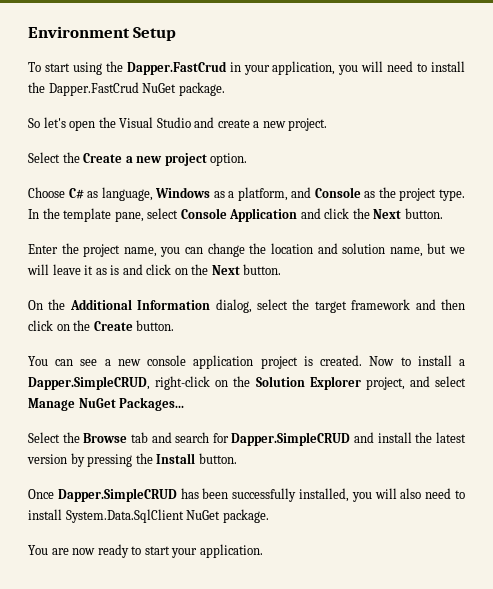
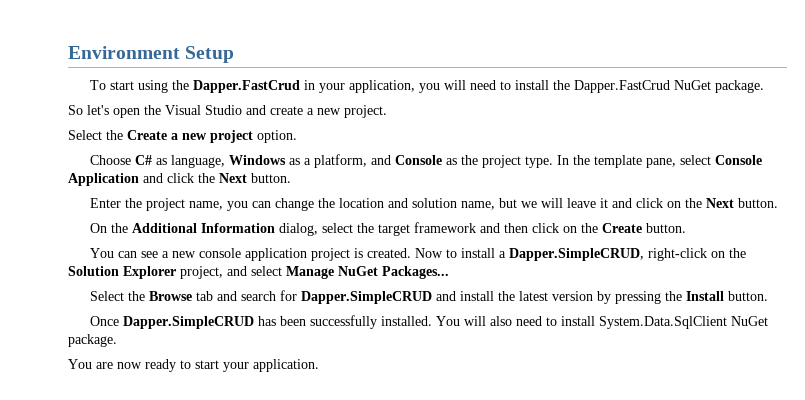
- Enter the project name, you can change the location and solution name, but we will leave it as is and click on the Next button.
+ Enter the project name, you can change the location and solution name, but we will leave it and click on the Next button.
- Once Dapper.SimpleCRUD has been successfully installed, you will also need to install System.Data.SqlClient NuGet package.
+ Once Dapper.SimpleCRUD has been successfully installed. You will also need to install System.Data.SqlClient NuGet package.

